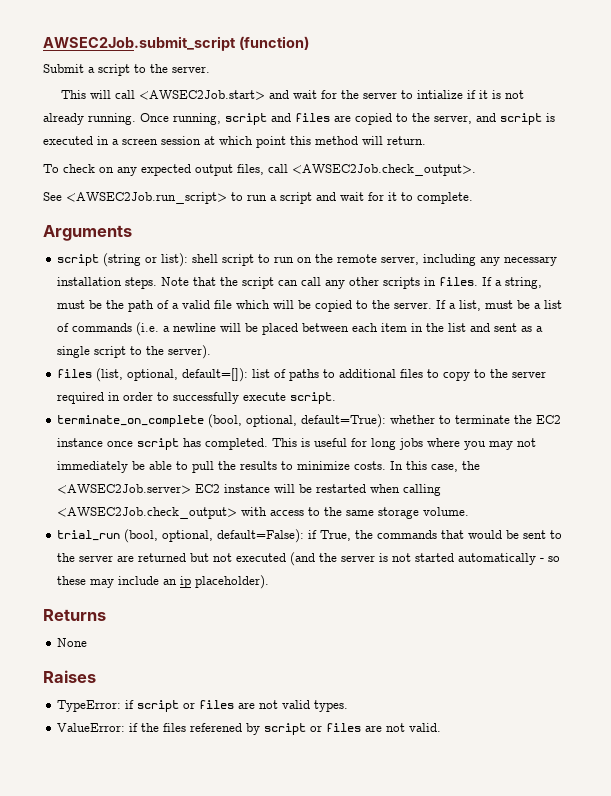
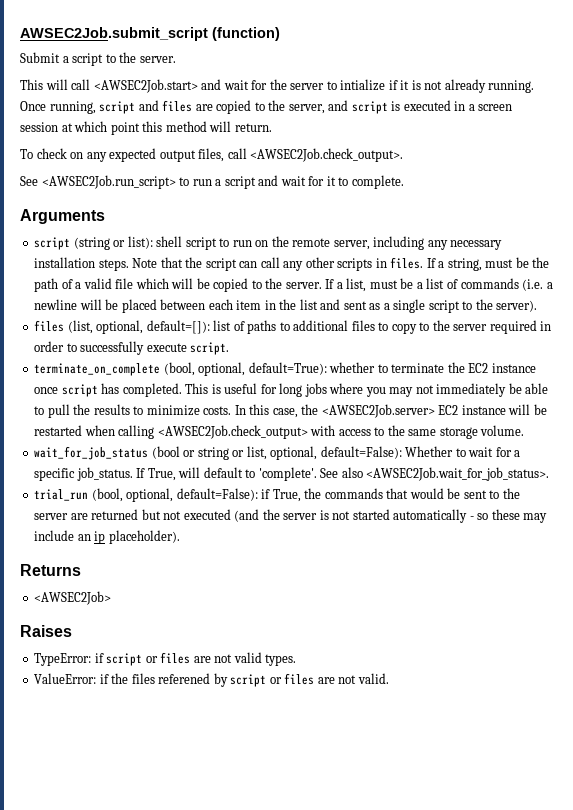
+ wait_for_job_status (bool or string or list, optional, default=False): Whether to wait for a specific job_status. If True, will default to 'complete'. See also <AWSEC2Job.wait_for_job_status>.
- None
+ <AWSEC2Job>

